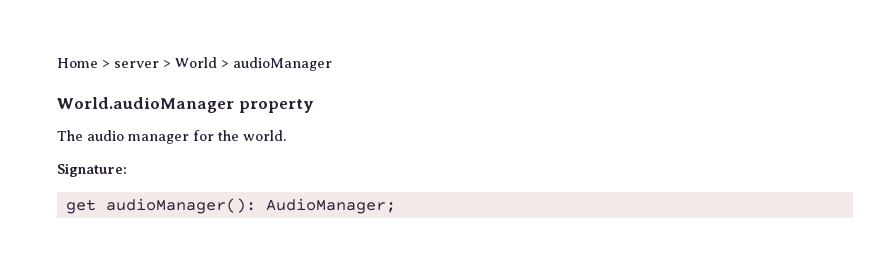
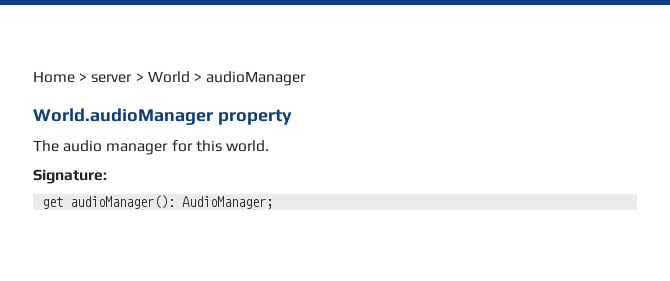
- The audio manager for the world.
+ The audio manager for this world.

